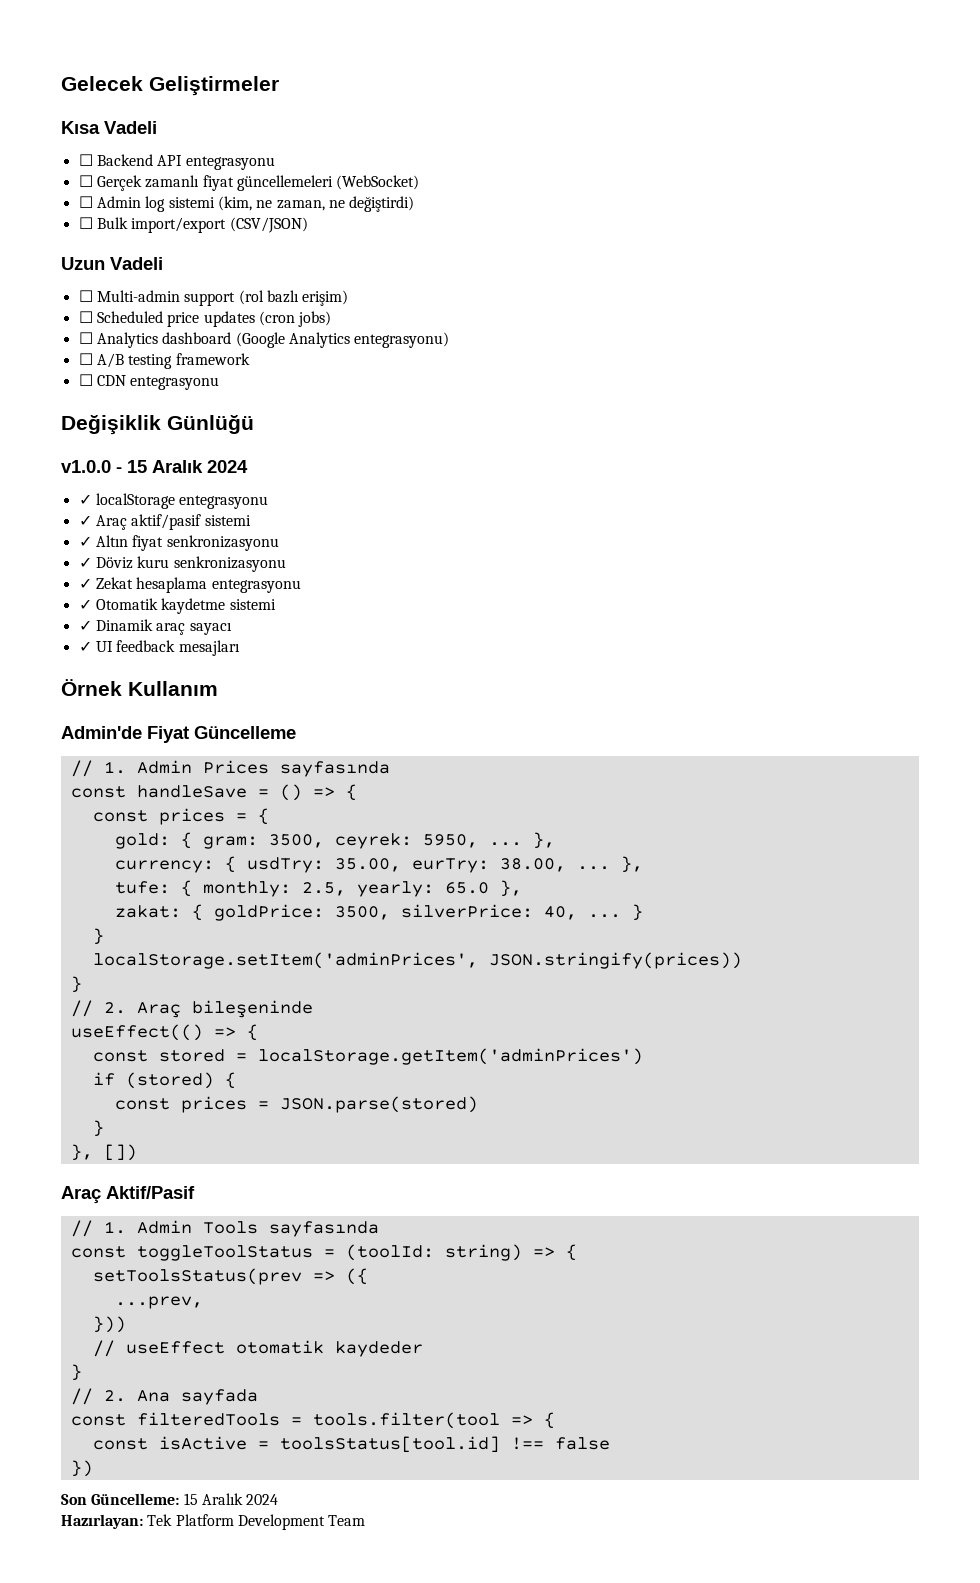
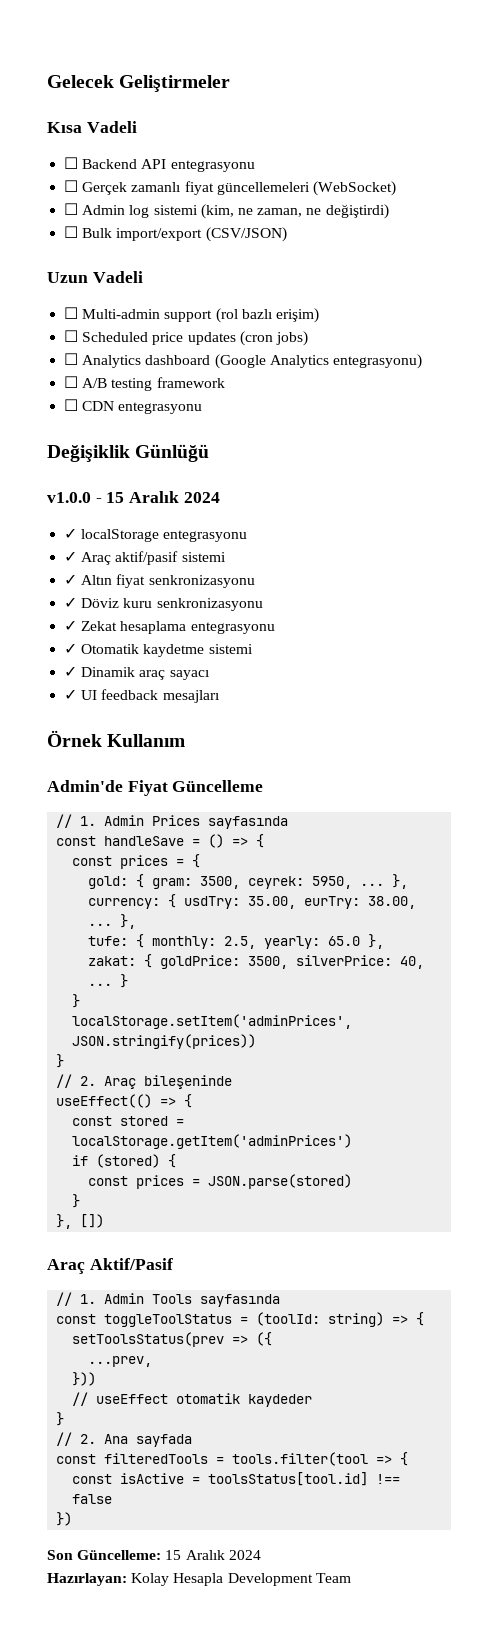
- Hazırlayan: Tek Platform Development Team
+ Hazırlayan: Kolay Hesapla Development Team

